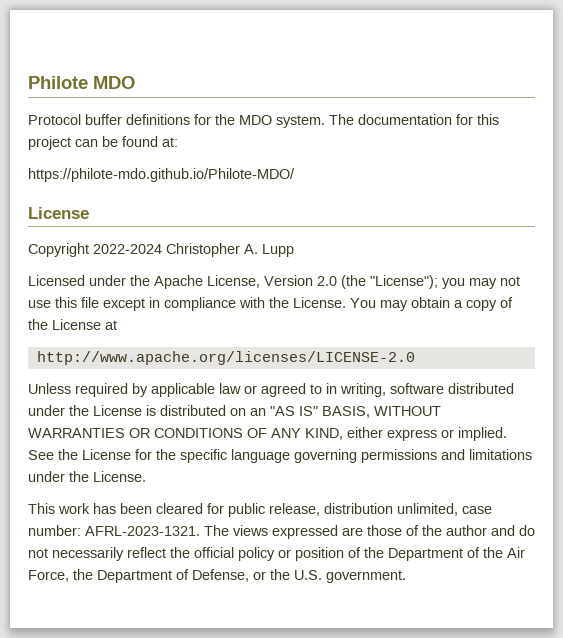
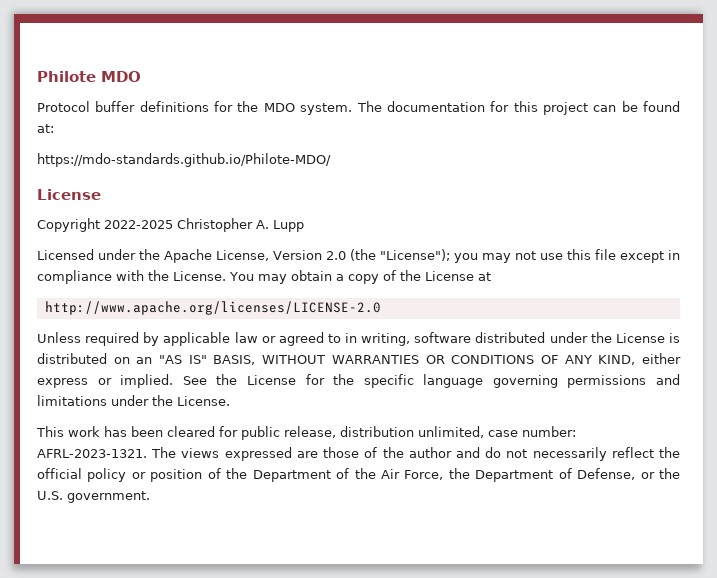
- https://philote-mdo.github.io/Philote-MDO/
+ https://mdo-standards.github.io/Philote-MDO/
- Copyright 2022-2024 Christopher A. Lupp
+ Copyright 2022-2025 Christopher A. Lupp

